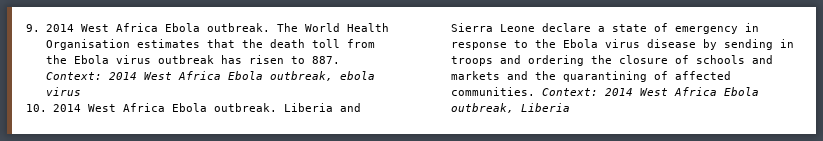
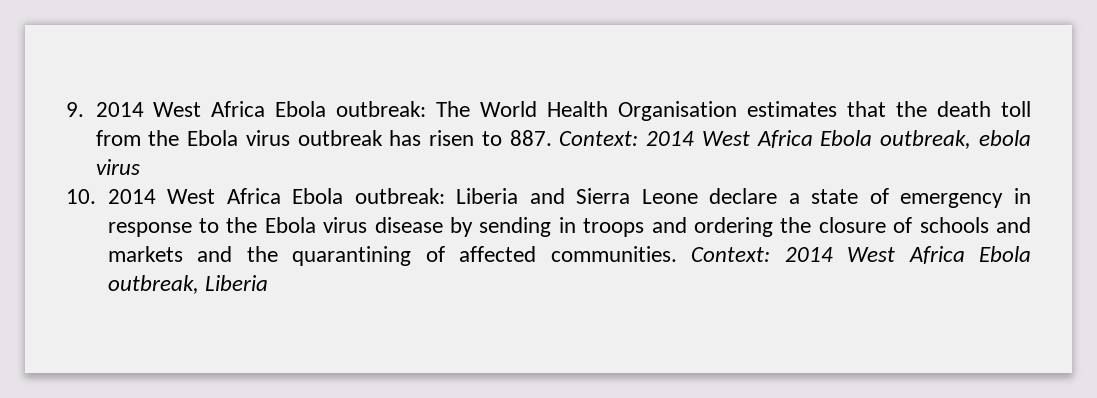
- 9. 2014 West Africa Ebola outbreak. The World Health Organisation estimates that the death toll from the Ebola virus outbreak has risen to 887. Context: 2014 West Africa Ebola outbreak, ebola virus
+ 9. 2014 West Africa Ebola outbreak: The World Health Organisation estimates that the death toll from the Ebola virus outbreak has risen to 887. Context: 2014 West Africa Ebola outbreak, ebola virus
- 10. 2014 West Africa Ebola outbreak. Liberia and Sierra Leone declare a state of emergency in response to the Ebola virus disease by sending in troops and ordering the closure of schools and markets and the quarantining of affected communities.
+ 10. 2014 West Africa Ebola outbreak: Liberia and Sierra Leone declare a state of emergency in response to the Ebola virus disease by sending in troops and ordering the closure of schools and markets and the quarantining of affected communities.

